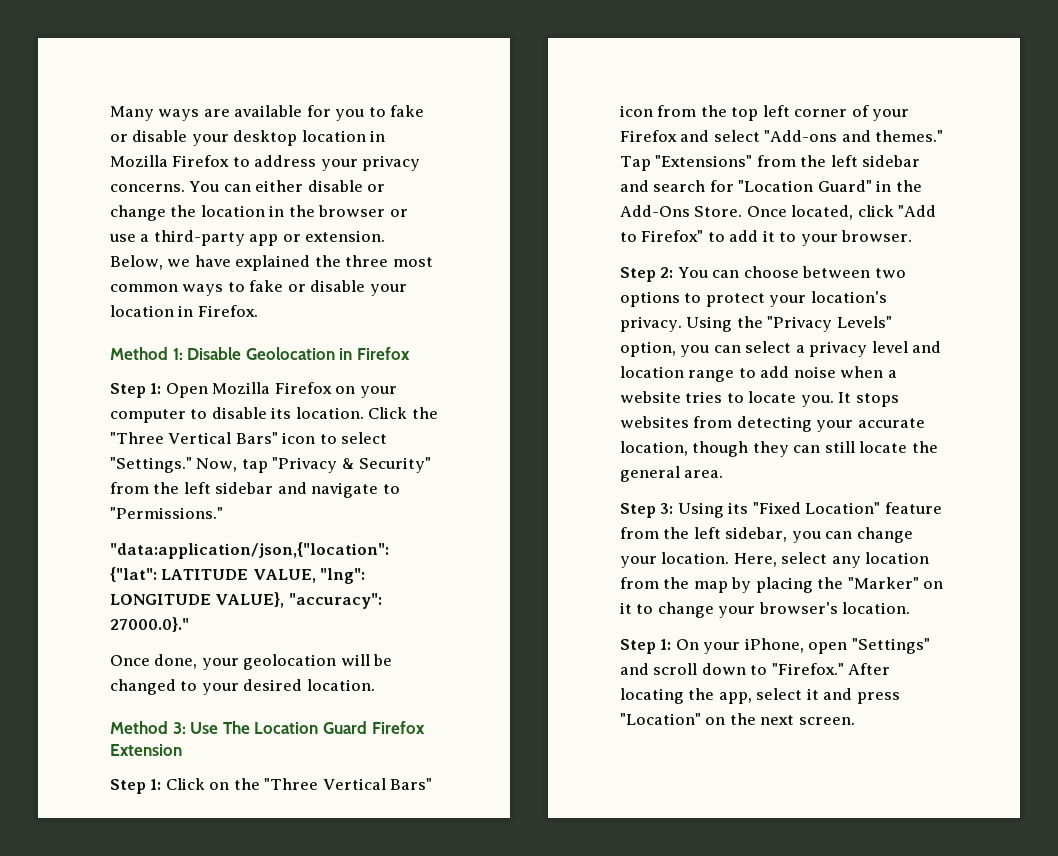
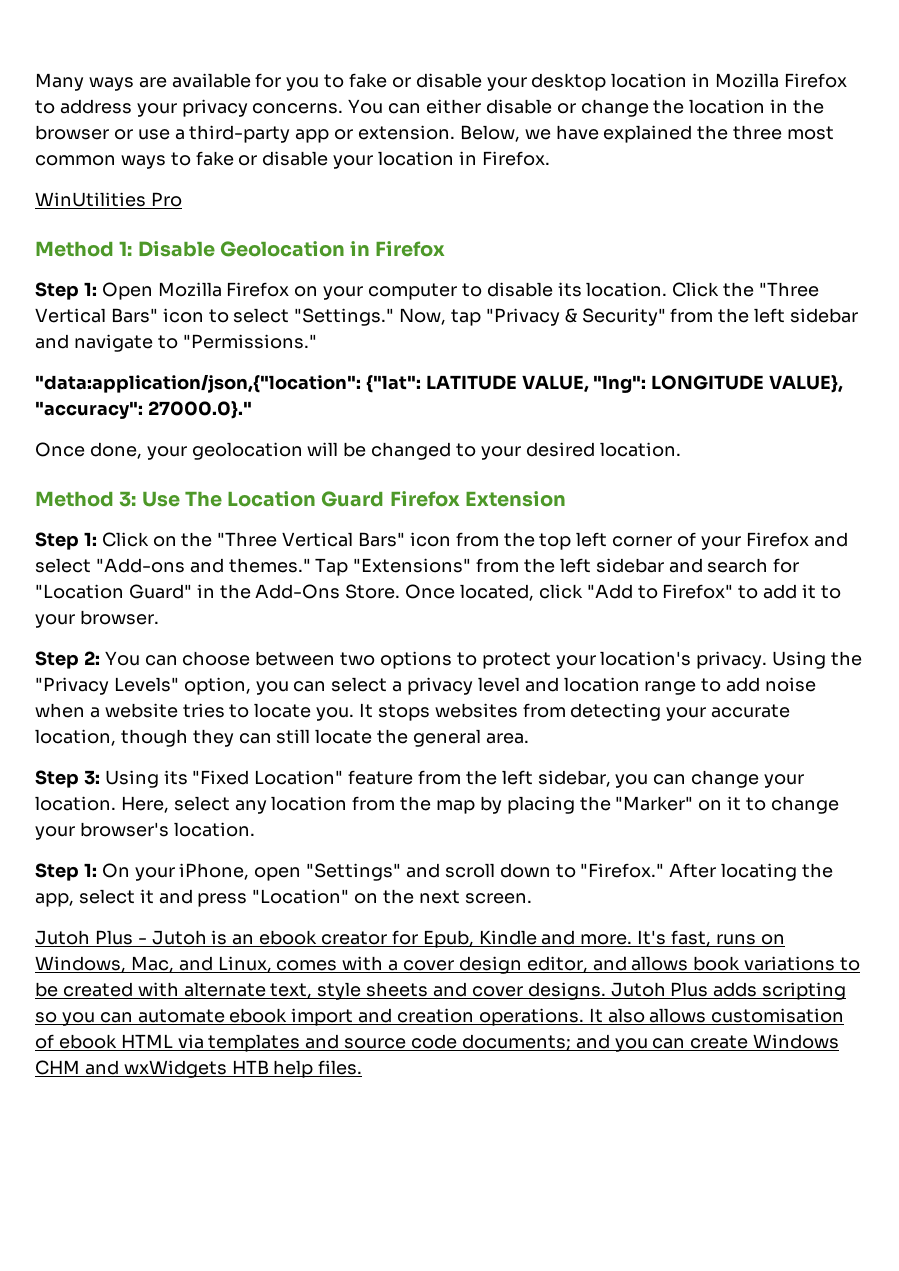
+ WinUtilities Pro
+ Jutoh Plus - Jutoh is an ebook creator for Epub, Kindle and more. It's fast, runs on Windows, Mac, and Linux, comes with a cover design editor, and allows book variations to be created with alternate text, style sheets and cover designs. Jutoh Plus adds scripting so you can automate ebook import and creation operations. It also allows customisation of ebook HTML via templates and source code documents; and you can create Windows CHM and wxWidgets HTB help files.

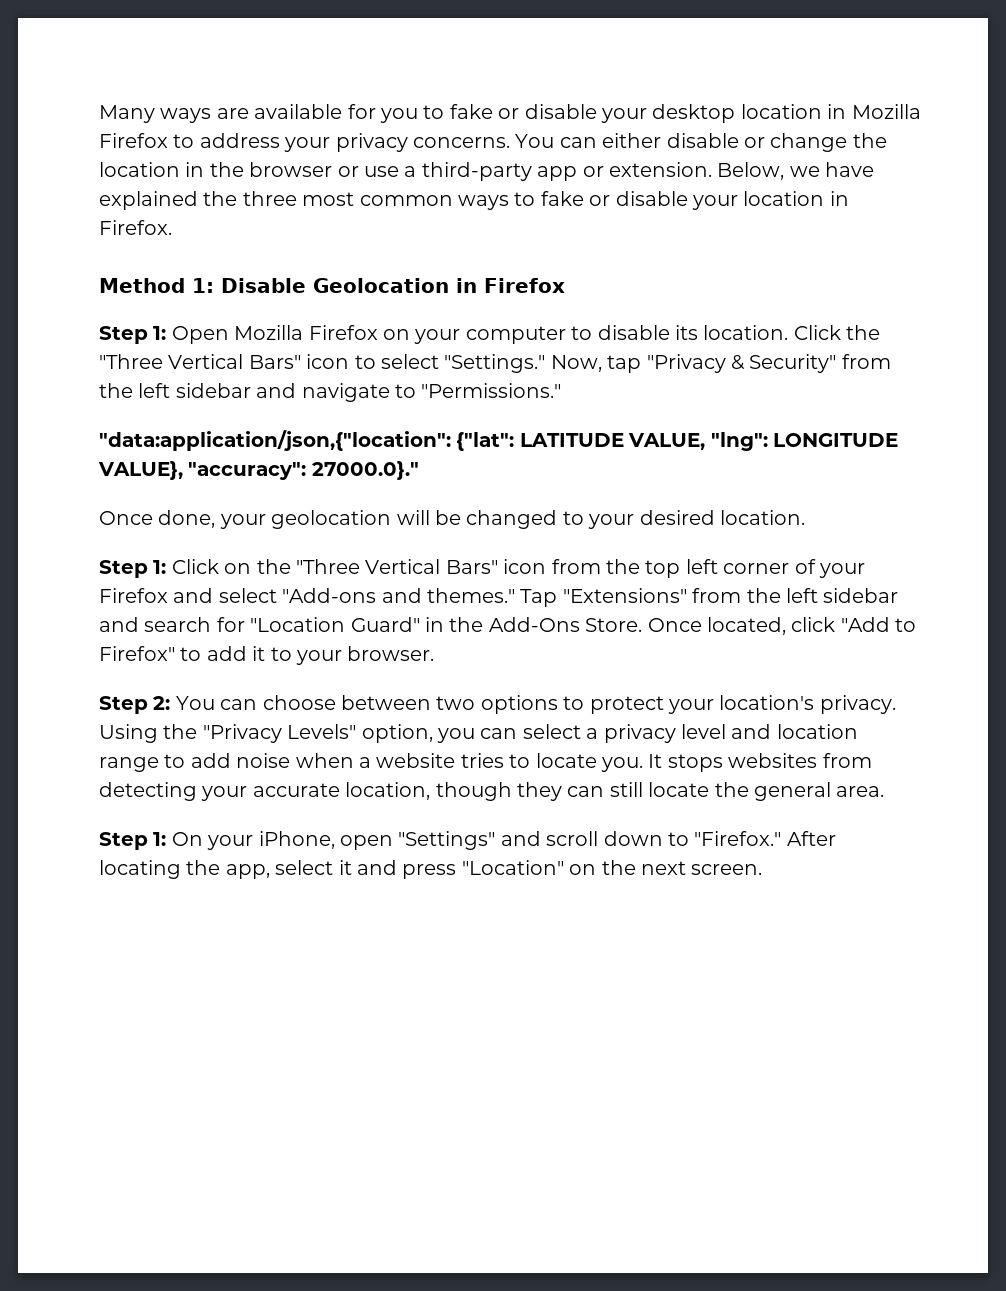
- WinUtilities Pro
- Method 3: Use The Location Guard Firefox Extension
- Step 3: Using its "Fixed Location" feature from the left sidebar, you can change your location. Here, select any location from the map by placing the "Marker" on it to change your browser's location.
- Jutoh Plus - Jutoh is an ebook creator for Epub, Kindle and more. It's fast, runs on Windows, Mac, and Linux, comes with a cover design editor, and allows book variations to be created with alternate text, style sheets and cover designs. Jutoh Plus adds scripting so you can automate ebook import and creation operations. It also allows customisation of ebook HTML via templates and source code documents; and you can create Windows CHM and wxWidgets HTB help files.

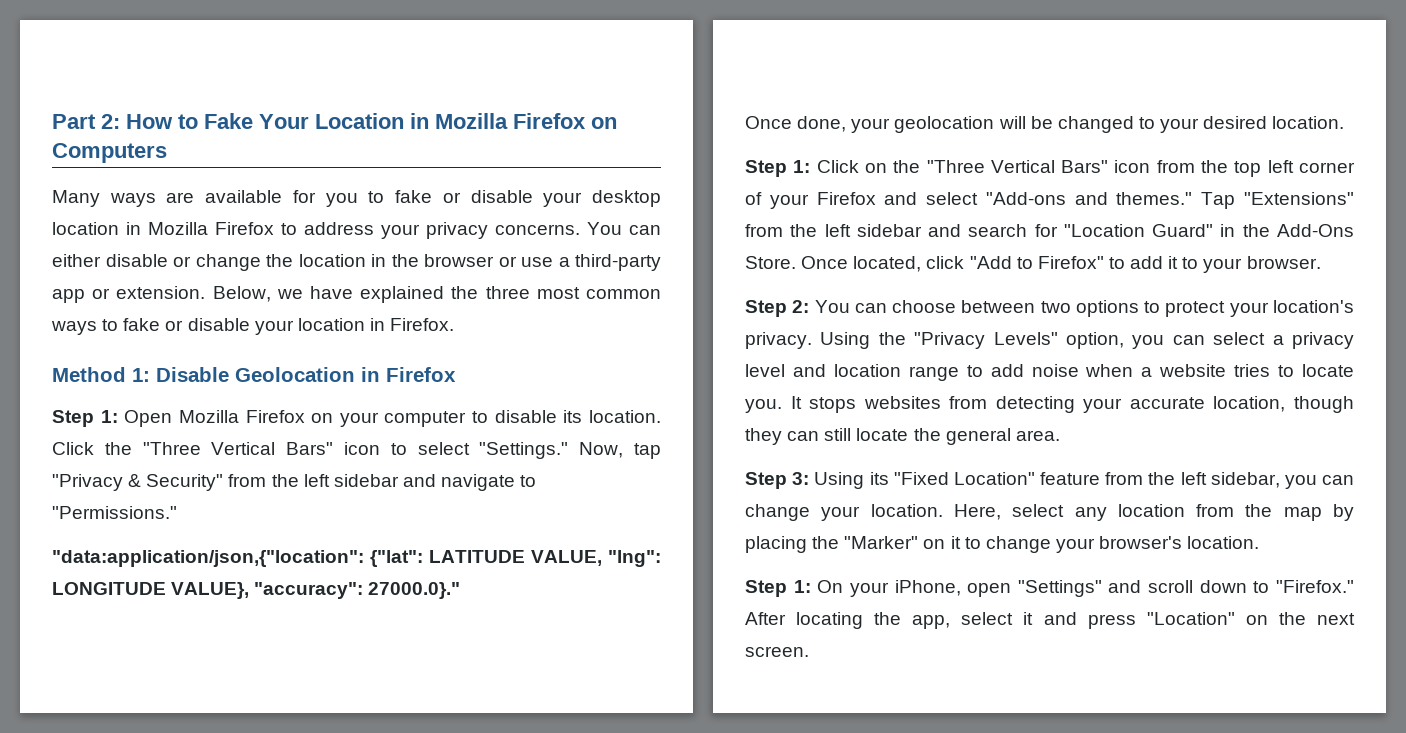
+ Part 2: How to Fake Your Location in Mozilla Firefox on Computers
+ Step 3: Using its "Fixed Location" feature from the left sidebar, you can change your location. Here, select any location from the map by placing the "Marker" on it to change your browser's location.

